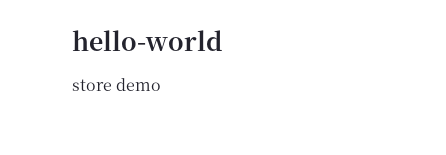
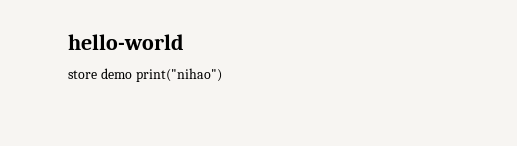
- store demo
+ store demo print("nihao")

